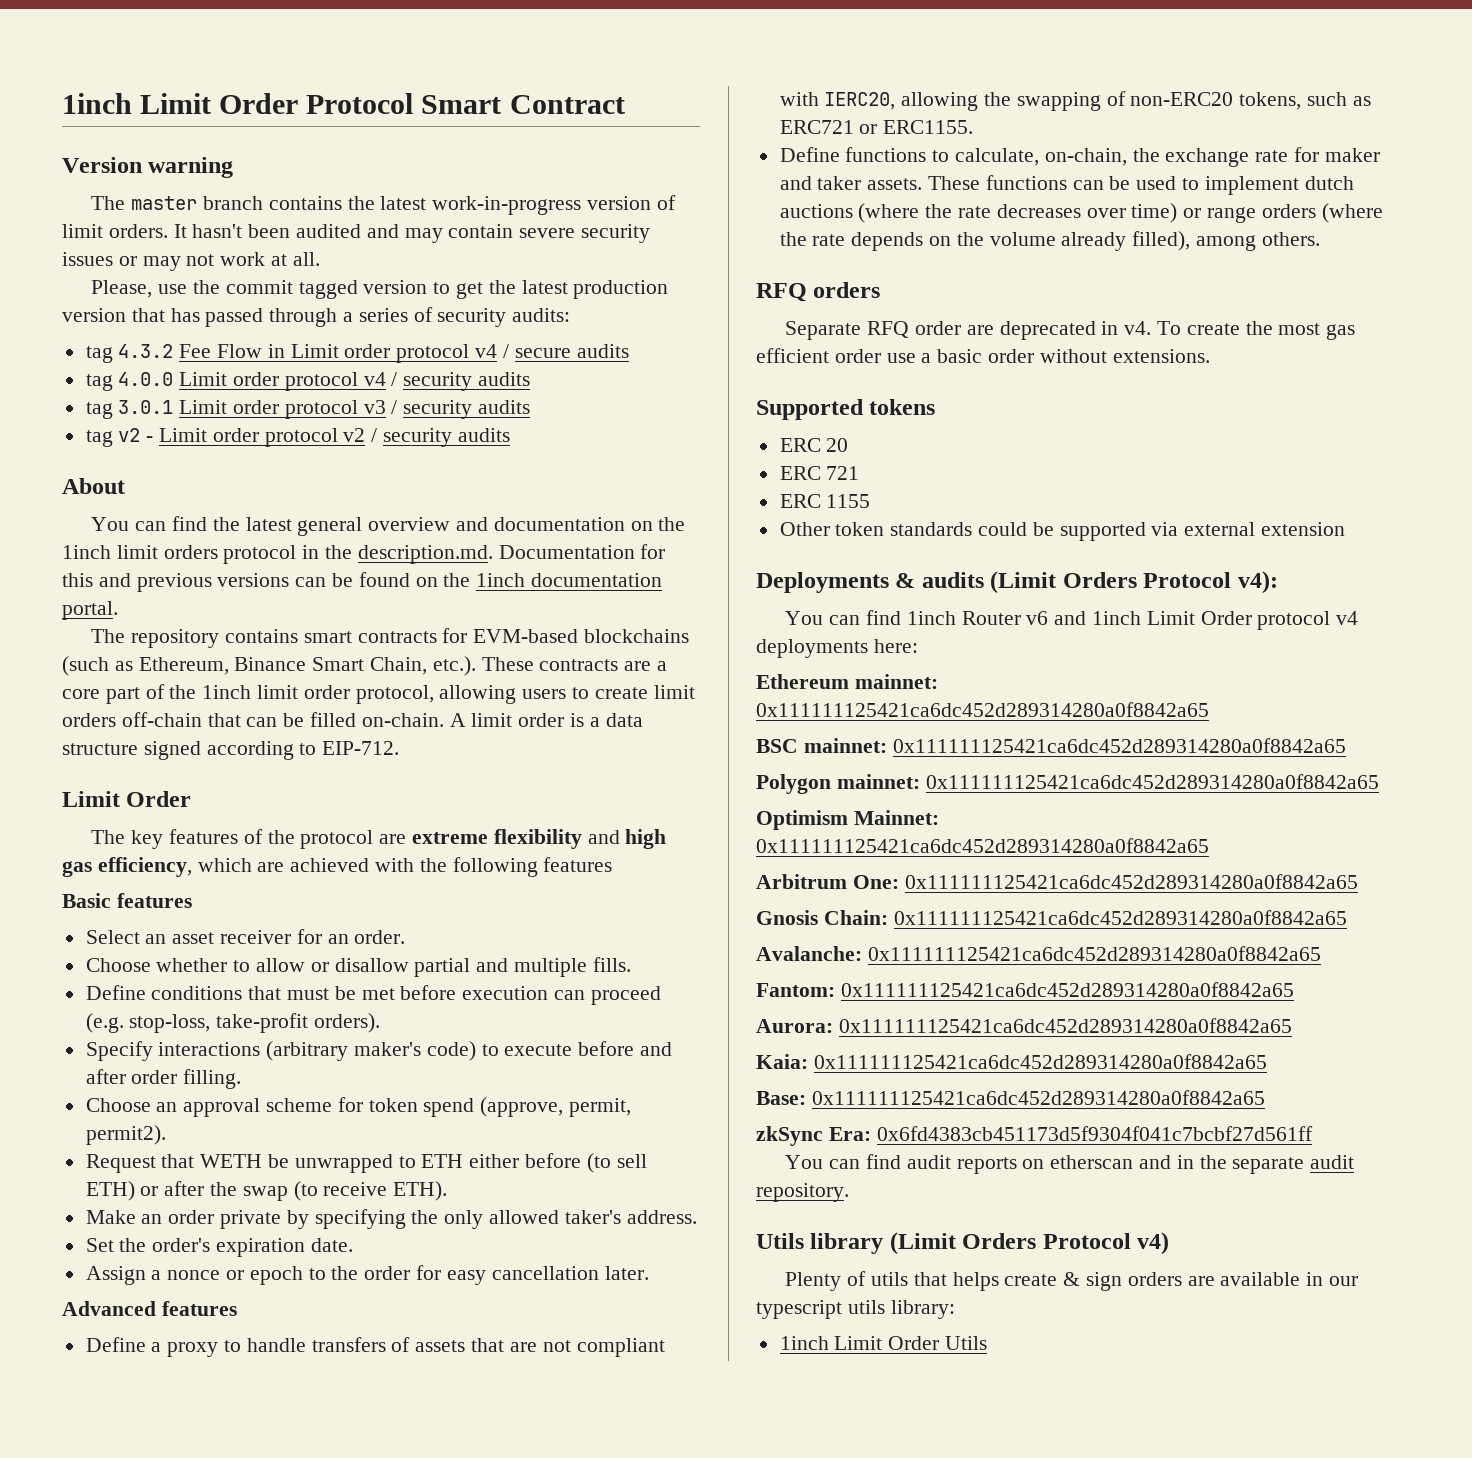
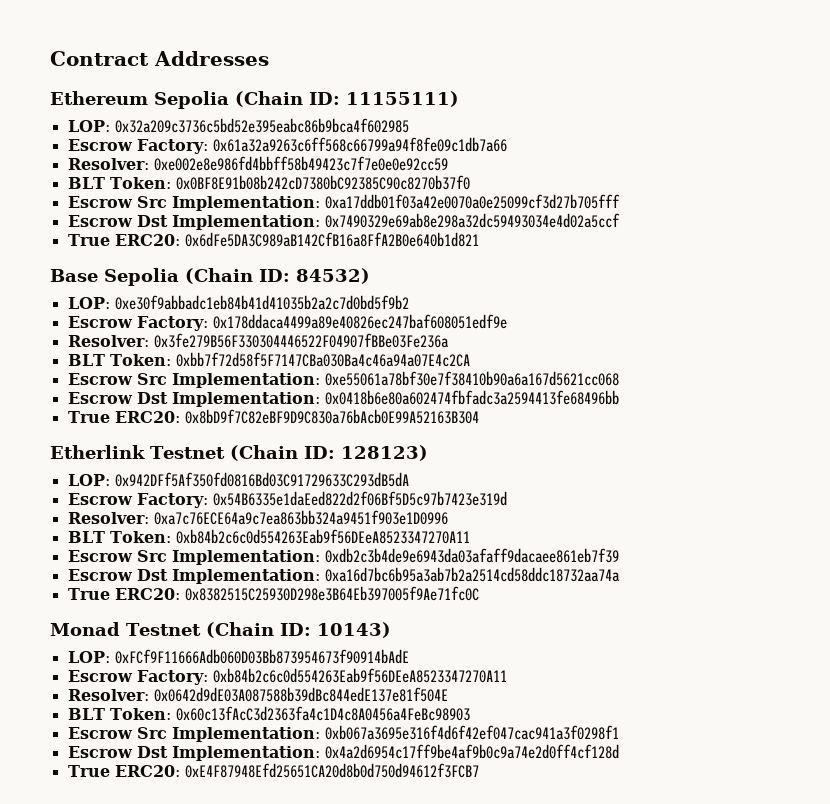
- 1inch Limit Order Protocol Smart Contract
- Version warning
- The master branch contains the latest work-in-progress version of limit orders. It hasn't been audited and may contain severe security issues or may not work at all.
- Please, use the commit tagged version to get the latest production version that has passed through a series of security audits:
- tag 4.3.2 Fee Flow in Limit order protocol v4 / secure audits
- tag 4.0.0 Limit order protocol v4 / security audits
- tag 3.0.1 Limit order protocol v3 / security audits
- tag v2 - Limit order protocol v2 / security audits
- About
- You can find the latest general overview and documentation on the 1inch limit orders protocol in the description.md. Documentation for this and previous versions can be found on the 1inch documentation portal.
- The repository contains smart contracts for EVM-based blockchains (such as Ethereum, Binance Smart Chain, etc.). These contracts are a core part of the 1inch limit order protocol, allowing users to create limit orders off-chain that can be filled on-chain. A limit order is a data structure signed according to EIP-712.
- Limit Order
- The key features of the protocol are extreme flexibility and high gas efficiency, which are achieved with the following features
- Basic features
- Select an asset receiver for an order.
- Choose whether to allow or disallow partial and multiple fills.
- Define conditions that must be met before execution can proceed (e.g. stop-loss, take-profit orders).
- Specify interactions (arbitrary maker's code) to execute before and after order filling.
- Choose an approval scheme for token spend (approve, permit, permit2).
- Request that WETH be unwrapped to ETH either before (to sell ETH) or after the swap (to receive ETH).
- Make an order private by specifying the only allowed taker's address.
- Set the order's expiration date.
- Assign a nonce or epoch to the order for easy cancellation later.
- Advanced features
- Define a proxy to handle transfers of assets that are not compliant with IERC20, allowing the swapping of non-ERC20 tokens, such as ERC721 or ERC1155.
- Define functions to calculate, on-chain, the exchange rate for maker and taker assets. These functions can be used to implement dutch auctions (where the rate decreases over time) or range orders (where the rate depends on the volume already filled), among others.
- RFQ orders
- Separate RFQ order are deprecated in v4. To create the most gas efficient order use a basic order without extensions.
- Supported tokens
- ERC 20
- ERC 721
- ERC 1155
- Other token standards could be supported via external extension
- Deployments & audits (Limit Orders Protocol v4):
- You can find 1inch Router v6 and 1inch Limit Order protocol v4 deployments here:
- Ethereum mainnet: 0x111111125421ca6dc452d289314280a0f8842a65
- BSC mainnet: 0x111111125421ca6dc452d289314280a0f8842a65
- Polygon mainnet: 0x111111125421ca6dc452d289314280a0f8842a65
- Optimism Mainnet: 0x111111125421ca6dc452d289314280a0f8842a65
- Arbitrum One: 0x111111125421ca6dc452d289314280a0f8842a65
- Gnosis Chain: 0x111111125421ca6dc452d289314280a0f8842a65
- Avalanche: 0x111111125421ca6dc452d289314280a0f8842a65
- Fantom: 0x111111125421ca6dc452d289314280a0f8842a65
- Aurora: 0x111111125421ca6dc452d289314280a0f8842a65
- Kaia: 0x111111125421ca6dc452d289314280a0f8842a65
- Base: 0x111111125421ca6dc452d289314280a0f8842a65
- zkSync Era: 0x6fd4383cb451173d5f9304f041c7bcbf27d561ff
- You can find audit reports on etherscan and in the separate audit repository.
- Utils library (Limit Orders Protocol v4)
- Plenty of utils that helps create & sign orders are available in our typescript utils library:
- 1inch Limit Order Utils
+ Contract Addresses
+ Ethereum Sepolia (Chain ID: 11155111)
+ LOP: 0x32a209c3736c5bd52e395eabc86b9bca4f602985
+ Escrow Factory: 0x61a32a9263c6ff568c66799a94f8fe09c1db7a66
+ Resolver: 0xe002e8e986fd4bbff58b49423c7f7e0e0e92cc59
+ BLT Token: 0x0BF8E91b08b242cD7380bC92385C90c8270b37f0
+ Escrow Src Implementation: 0xa17ddb01f03a42e0070a0e25099cf3d27b705fff
+ Escrow Dst Implementation: 0x7490329e69ab8e298a32dc59493034e4d02a5ccf
+ True ERC20: 0x6dFe5DA3C989aB142CfB16a8FfA2B0e640b1d821
+ Base Sepolia (Chain ID: 84532)
+ LOP: 0xe30f9abbadc1eb84b41d41035b2a2c7d0bd5f9b2
+ Escrow Factory: 0x178ddaca4499a89e40826ec247baf608051edf9e
+ Resolver: 0x3fe279B56F330304446522F04907fBBe03Fe236a
+ BLT Token: 0xbb7f72d58f5F7147CBa030Ba4c46a94a07E4c2CA
+ Escrow Src Implementation: 0xe55061a78bf30e7f38410b90a6a167d5621cc068
+ Escrow Dst Implementation: 0x0418b6e80a602474fbfadc3a2594413fe68496bb
+ True ERC20: 0x8bD9f7C82eBF9D9C830a76bAcb0E99A52163B304
+ Etherlink Testnet (Chain ID: 128123)
+ LOP: 0x942DFf5Af350fd0816Bd03C91729633C293dB5dA
+ Escrow Factory: 0x54B6335e1daEed822d2f06Bf5D5c97b7423e319d
+ Resolver: 0xa7c76ECE64a9c7ea863bb324a9451f903e1D0996
+ BLT Token: 0xb84b2c6c0d554263Eab9f56DEeA8523347270A11
+ Escrow Src Implementation: 0xdb2c3b4de9e6943da03afaff9dacaee861eb7f39
+ Escrow Dst Implementation: 0xa16d7bc6b95a3ab7b2a2514cd58ddc18732aa74a
+ True ERC20: 0x8382515C25930D298e3B64Eb397005f9Ae71fc0C
+ Monad Testnet (Chain ID: 10143)
+ LOP: 0xFCf9F11666Adb060D03Bb873954673f90914bAdE
+ Escrow Factory: 0xb84b2c6c0d554263Eab9f56DEeA8523347270A11
+ Resolver: 0x0642d9dE03A087588b39dBc844edE137e81f504E
+ BLT Token: 0x60c13fAcC3d2363fa4c1D4c8A0456a4FeBc98903
+ Escrow Src Implementation: 0xb067a3695e316f4d6f42ef047cac941a3f0298f1
+ Escrow Dst Implementation: 0x4a2d6954c17ff9be4af9b0c9a74e2d0ff4cf128d
+ True ERC20: 0xE4F87948Efd25651CA20d8b0d750d94612f3FCB7

